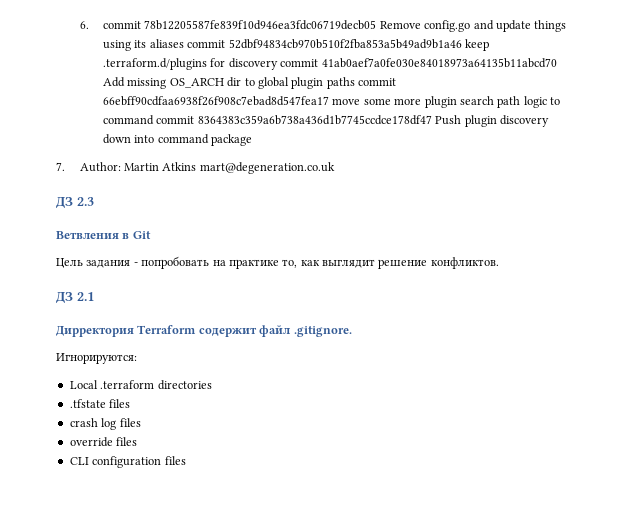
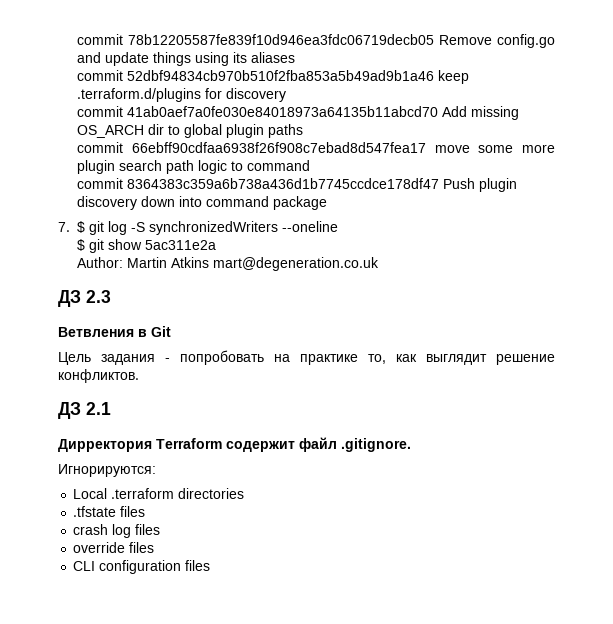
- 6. commit 78b12205587fe839f10d946ea3fdc06719decb05 Remove config.go and update things using its aliases commit 52dbf94834cb970b510f2fba853a5b49ad9b1a46 keep .terraform.d/plugins for discovery commit 41ab0aef7a0fe030e84018973a64135b11abcd70 Add missing OS_ARCH dir to global plugin paths commit 66ebff90cdfaa6938f26f908c7ebad8d547fea17 move some more plugin search path logic to command commit 8364383c359a6b738a436d1b7745ccdce178df47 Push plugin discovery down into command package
+ commit 78b12205587fe839f10d946ea3fdc06719decb05 Remove config.go and update things using its aliases
+ commit 52dbf94834cb970b510f2fba853a5b49ad9b1a46 keep .terraform.d/plugins for discovery
+ commit 41ab0aef7a0fe030e84018973a64135b11abcd70 Add missing OS_ARCH dir to global plugin paths
+ commit 66ebff90cdfaa6938f26f908c7ebad8d547fea17 move some more plugin search path logic to command
+ commit 8364383c359a6b738a436d1b7745ccdce178df47 Push plugin discovery down into command package
- 7. Author: Martin Atkins mart@degeneration.co.uk
+ 7. $ git log -S synchronizedWriters --oneline
+ $ git show 5ac311e2a
+ Author: Martin Atkins mart@degeneration.co.uk

